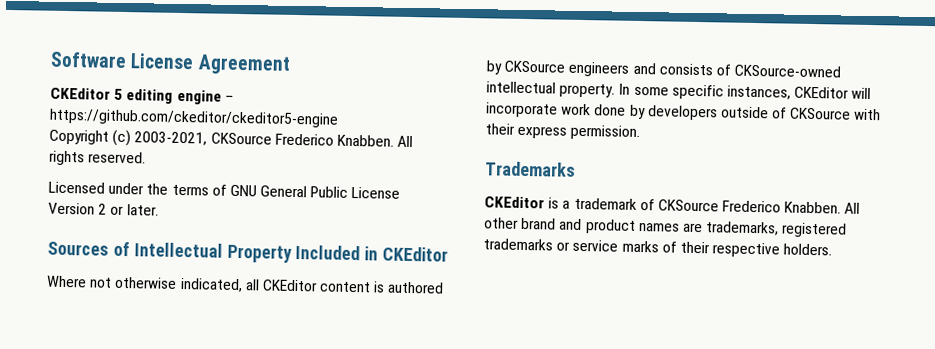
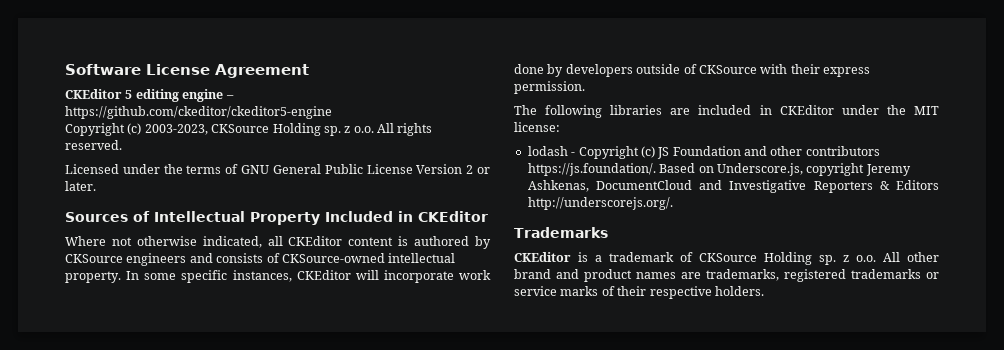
- Copyright (c) 2003-2021, CKSource Frederico Knabben. All rights reserved.
+ Copyright (c) 2003-2023, CKSource Holding sp. z o.o. All rights reserved.
+ The following libraries are included in CKEditor under the MIT license:
+ lodash - Copyright (c) JS Foundation and other contributors https://js.foundation/. Based on Underscore.js, copyright Jeremy Ashkenas, DocumentCloud and Investigative Reporters & Editors http://underscorejs.org/.
- CKEditor is a trademark of CKSource Frederico Knabben. All other brand and product names are trademarks, registered trademarks or service marks of their respective holders.
+ CKEditor is a trademark of CKSource Holding sp. z o.o. All other brand and product names are trademarks, registered trademarks or service marks of their respective holders.

